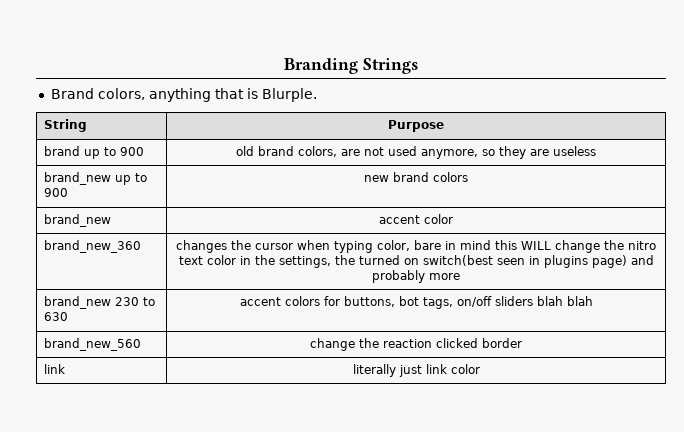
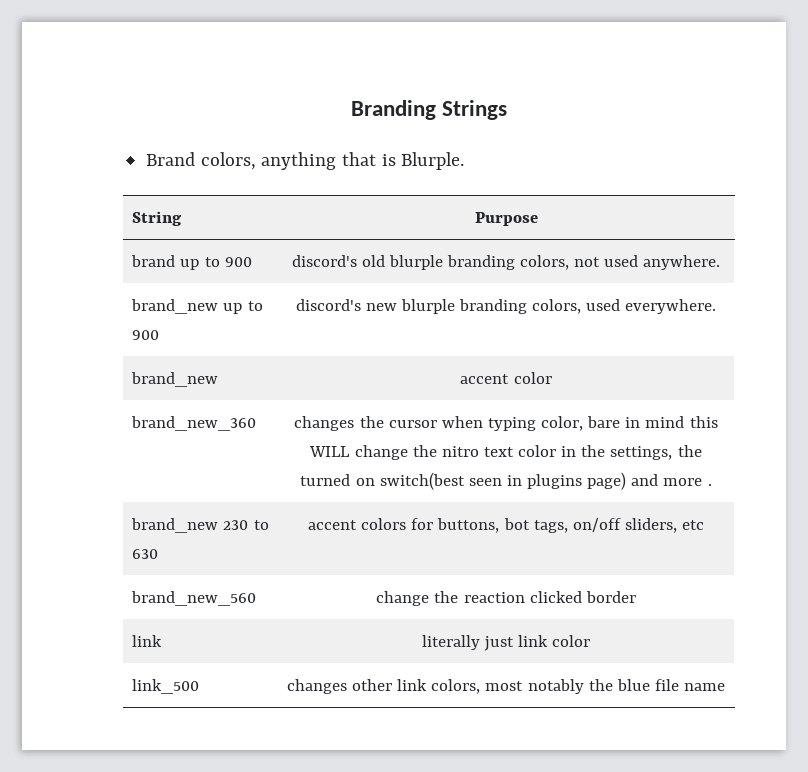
- brand up to 900 | old brand colors, are not used anymore, so they are useless
- brand_new up to 900 | new brand colors
+ brand up to 900 | discord's old blurple branding colors, not used anywhere.
+ brand_new up to 900 | discord's new blurple branding colors, used everywhere.
- brand_new_360 | changes the cursor when typing color, bare in mind this WILL change the nitro text color in the settings, the turned on switch(best seen in plugins page) and probably more
+ brand_new_360 | changes the cursor when typing color, bare in mind this WILL change the nitro text color in the settings, the turned on switch(best seen in plugins page) and more .
- brand_new 230 to 630 | accent colors for buttons, bot tags, on/off sliders blah blah
+ brand_new 230 to 630 | accent colors for buttons, bot tags, on/off sliders, etc
+ link_500 | changes other link colors, most notably the blue file name

